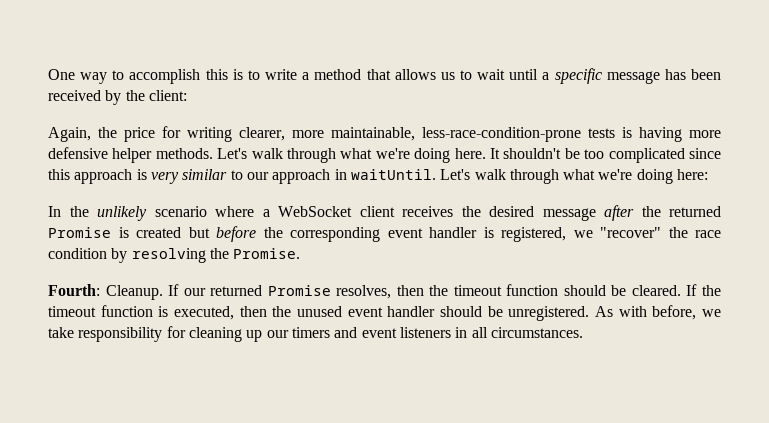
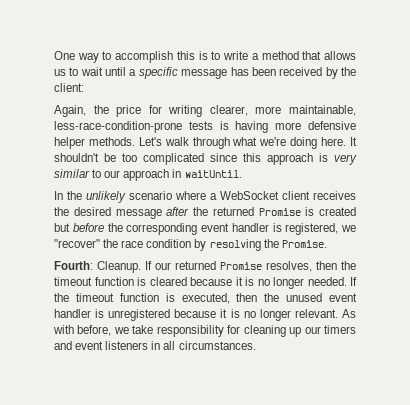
- Let's walk through what we're doing here:
- If our returned Promise resolves, then the timeout function should be cleared.
+ If our returned Promise resolves, then the timeout function is cleared because it is no longer needed.
- If the timeout function is executed, then the unused event handler should be unregistered.
+ If the timeout function is executed, then the unused event handler is unregistered because it is no longer relevant.

